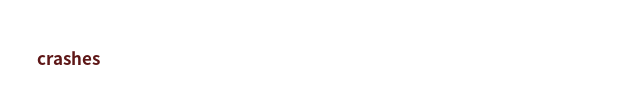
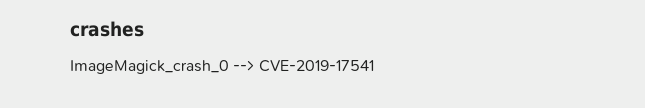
+ ImageMagick_crash_0 --> CVE-2019-17541

